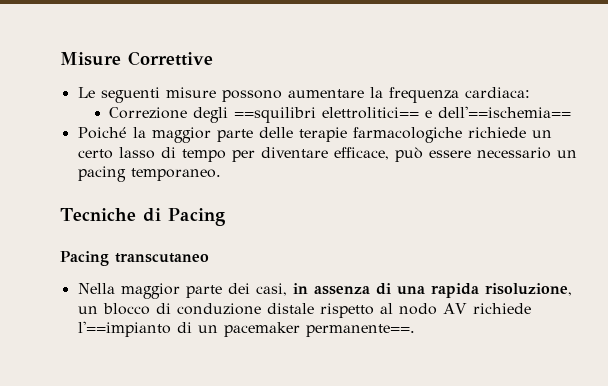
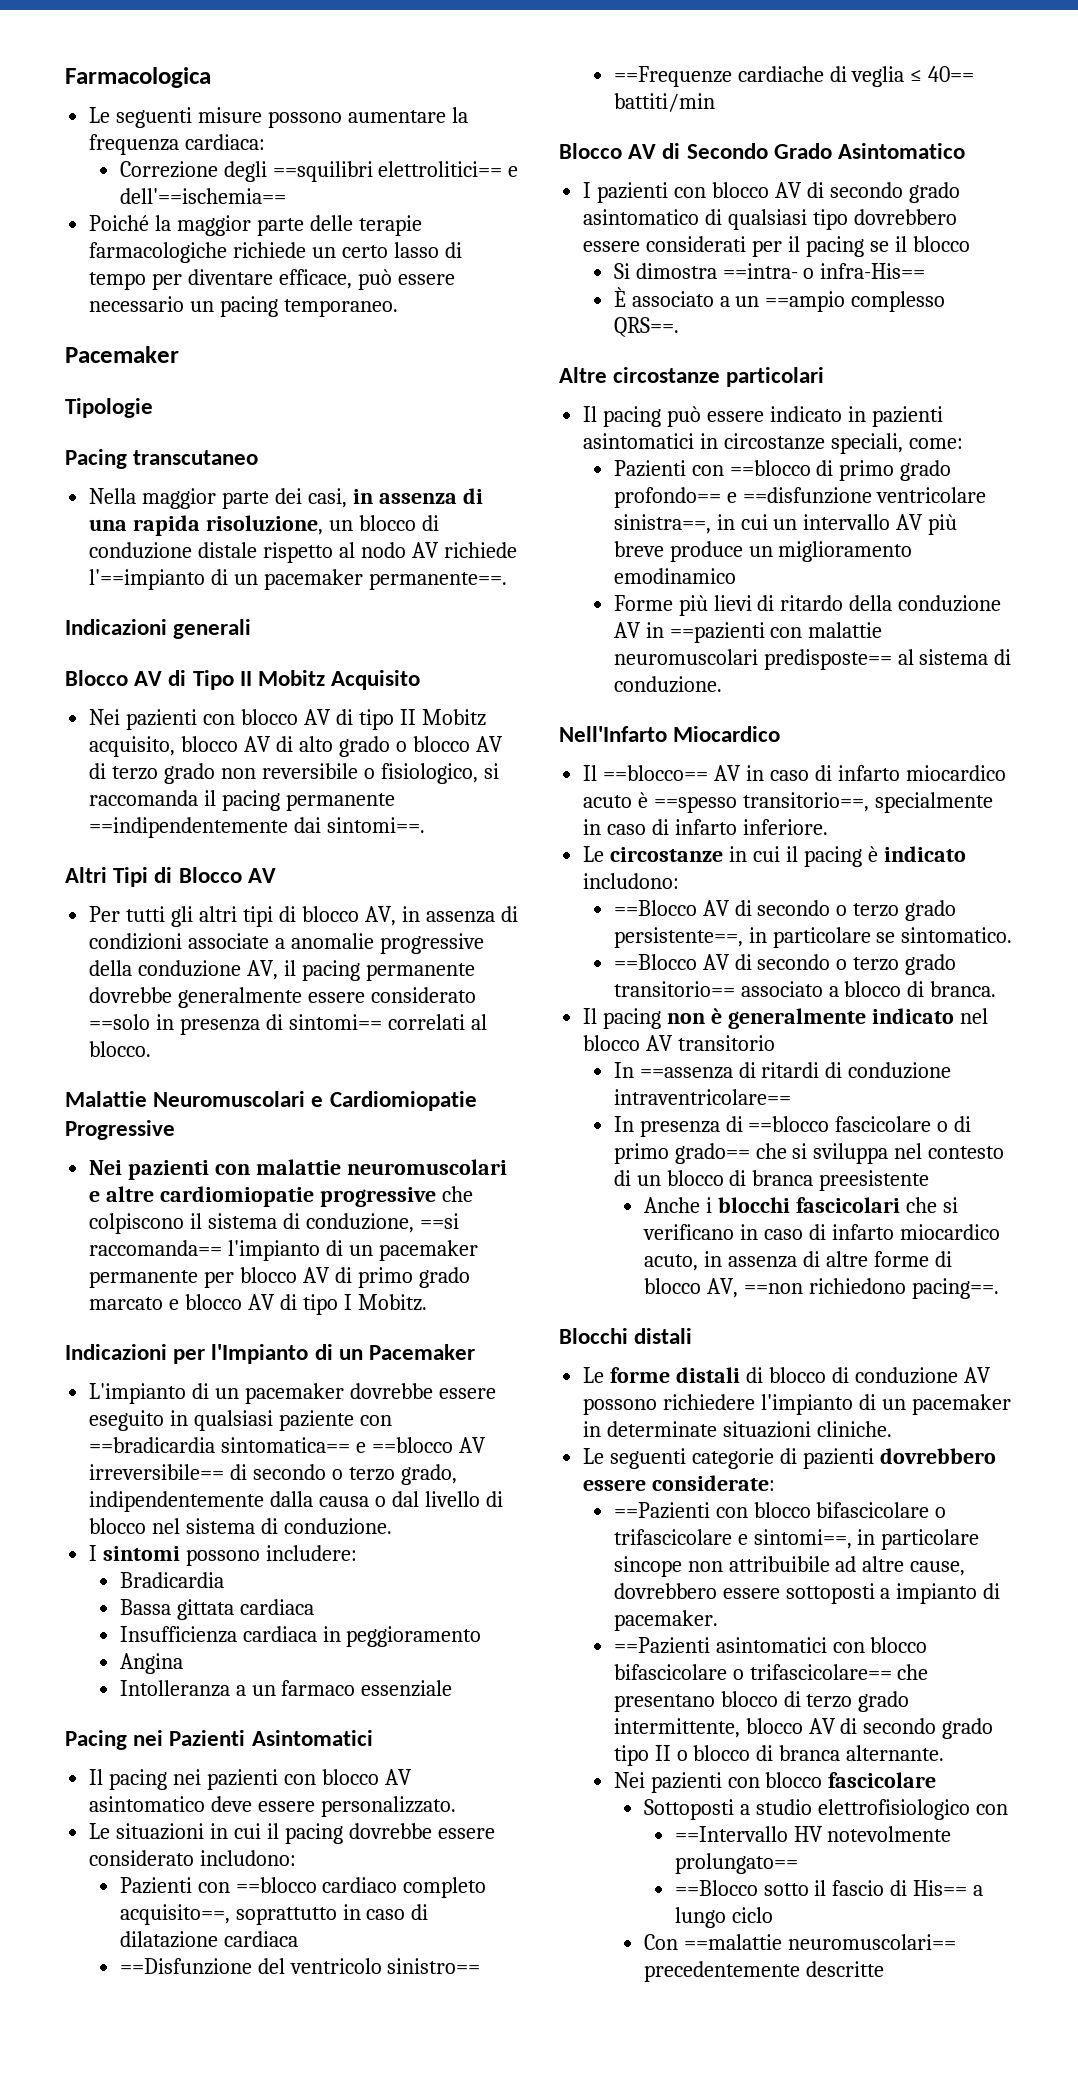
- Misure Correttive
+ Farmacologica
  Poiché la maggior parte delle terapie farmacologiche richiede un certo lasso di tempo per diventare efficace, può essere necessario un pacing temporaneo.
- Tecniche di Pacing
+ Pacemaker
+ Tipologie
+ Indicazioni generali
+ Blocco AV di Tipo II Mobitz Acquisito
+ Nei pazienti con blocco AV di tipo II Mobitz acquisito, blocco AV di alto grado o blocco AV di terzo grado non reversibile o fisiologico, si raccomanda il pacing permanente ==indipendentemente dai sintomi==.
+ Altri Tipi di Blocco AV
+ Per tutti gli altri tipi di blocco AV, in assenza di condizioni associate a anomalie progressive della conduzione AV, il pacing permanente dovrebbe generalmente essere considerato ==solo in presenza di sintomi== correlati al blocco.
+ Malattie Neuromuscolari e Cardiomiopatie Progressive
+ Nei pazienti con malattie neuromuscolari e altre cardiomiopatie progressive che colpiscono il sistema di conduzione, ==si raccomanda== l'impianto di un pacemaker permanente per blocco AV di primo grado marcato e blocco AV di tipo I Mobitz.
+ Indicazioni per l'Impianto di un Pacemaker
+ L'impianto di un pacemaker dovrebbe essere eseguito in qualsiasi paziente con ==bradicardia sintomatica== e ==blocco AV irreversibile== di secondo o terzo grado, indipendentemente dalla causa o dal livello di blocco nel sistema di conduzione.
+ I sintomi possono includere:
+ Bradicardia
+ Bassa gittata cardiaca
+ Insufficienza cardiaca in peggioramento
+ Angina
+ Intolleranza a un farmaco essenziale
+ Pacing nei Pazienti Asintomatici
+ Il pacing nei pazienti con blocco AV asintomatico deve essere personalizzato.
+ Le situazioni in cui il pacing dovrebbe essere considerato includono:
+ Pazienti con ==blocco cardiaco completo acquisito==, soprattutto in caso di dilatazione cardiaca
+ ==Disfunzione del ventricolo sinistro==
+ ==Frequenze cardiache di veglia ≤ 40== battiti/min
+ Blocco AV di Secondo Grado Asintomatico
+ I pazienti con blocco AV di secondo grado asintomatico di qualsiasi tipo dovrebbero essere considerati per il pacing se il blocco
+ Si dimostra ==intra- o infra-His==
+ È associato a un ==ampio complesso QRS==.
+ Altre circostanze particolari
+ Il pacing può essere indicato in pazienti asintomatici in circostanze speciali, come:
+ Pazienti con ==blocco di primo grado profondo== e ==disfunzione ventricolare sinistra==, in cui un intervallo AV più breve produce un miglioramento emodinamico
+ Forme più lievi di ritardo della conduzione AV in ==pazienti con malattie neuromuscolari predisposte== al sistema di conduzione.
+ Nell'Infarto Miocardico
+ Il ==blocco== AV in caso di infarto miocardico acuto è ==spesso transitorio==, specialmente in caso di infarto inferiore.
+ Le circostanze in cui il pacing è indicato includono:
+ ==Blocco AV di secondo o terzo grado persistente==, in particolare se sintomatico.
+ ==Blocco AV di secondo o terzo grado transitorio== associato a blocco di branca.
+ Il pacing non è generalmente indicato nel blocco AV transitorio
+ In ==assenza di ritardi di conduzione intraventricolare==
+ In presenza di ==blocco fascicolare o di primo grado== che si sviluppa nel contesto di un blocco di branca preesistente
+ Anche i blocchi fascicolari che si verificano in caso di infarto miocardico acuto, in assenza di altre forme di blocco AV, ==non richiedono pacing==.
+ Blocchi distali
+ Le forme distali di blocco di conduzione AV possono richiedere l'impianto di un pacemaker in determinate situazioni cliniche.
+ Le seguenti categorie di pazienti dovrebbero essere considerate:
+ ==Pazienti con blocco bifascicolare o trifascicolare e sintomi==, in particolare sincope non attribuibile ad altre cause, dovrebbero essere sottoposti a impianto di pacemaker.
+ ==Pazienti asintomatici con blocco bifascicolare o trifascicolare== che presentano blocco di terzo grado intermittente, blocco AV di secondo grado tipo II o blocco di branca alternante.
+ Nei pazienti con blocco fascicolare
+ Sottoposti a studio elettrofisiologico con
+ ==Intervallo HV notevolmente prolungato==
+ ==Blocco sotto il fascio di His== a lungo ciclo
+ Con ==malattie neuromuscolari== precedentemente descritte

